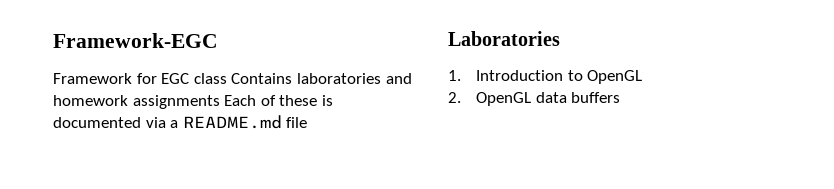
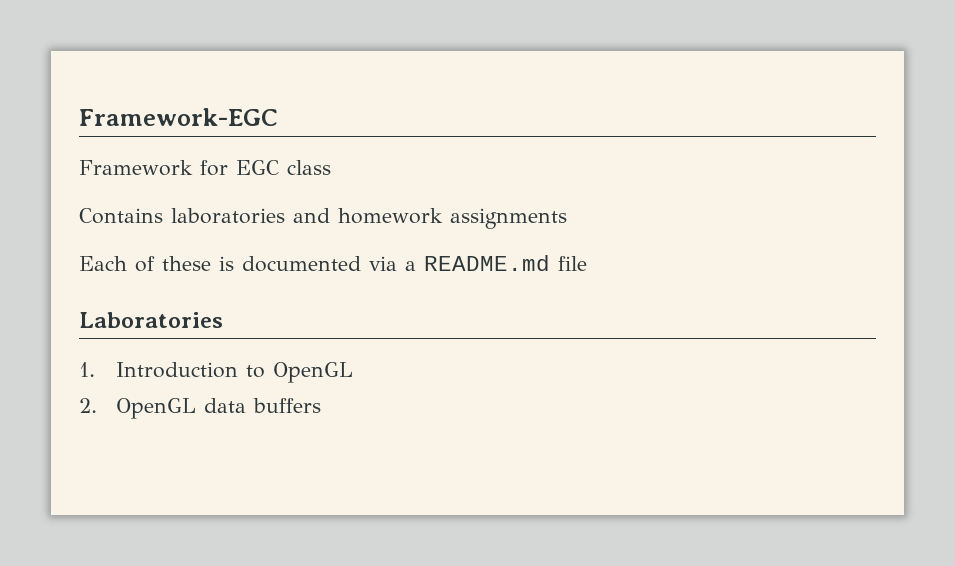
- Framework for EGC class Contains laboratories and homework assignments Each of these is documented via a README.md file
+ Framework for EGC class
+ Contains laboratories and homework assignments
+ Each of these is documented via a README.md file

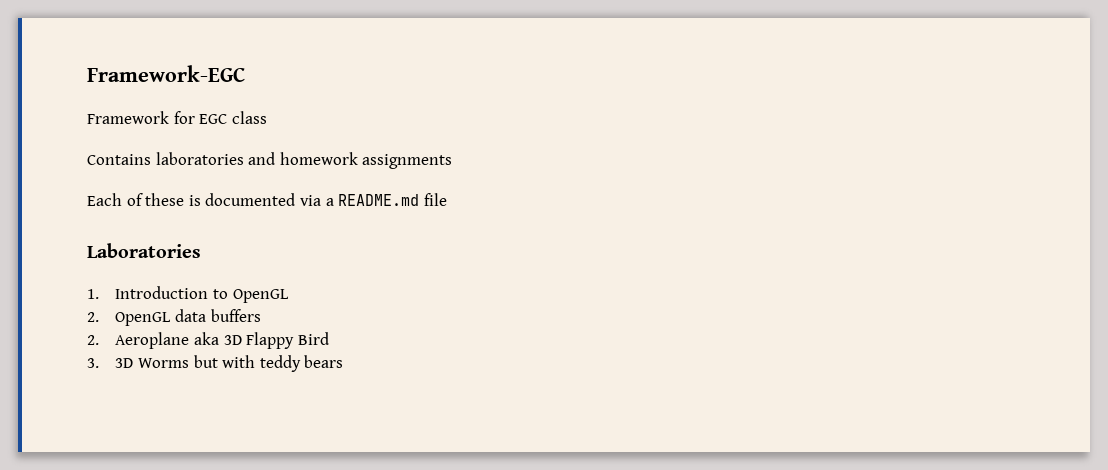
+ 2. Aeroplane aka 3D Flappy Bird
+ 3. 3D Worms but with teddy bears

